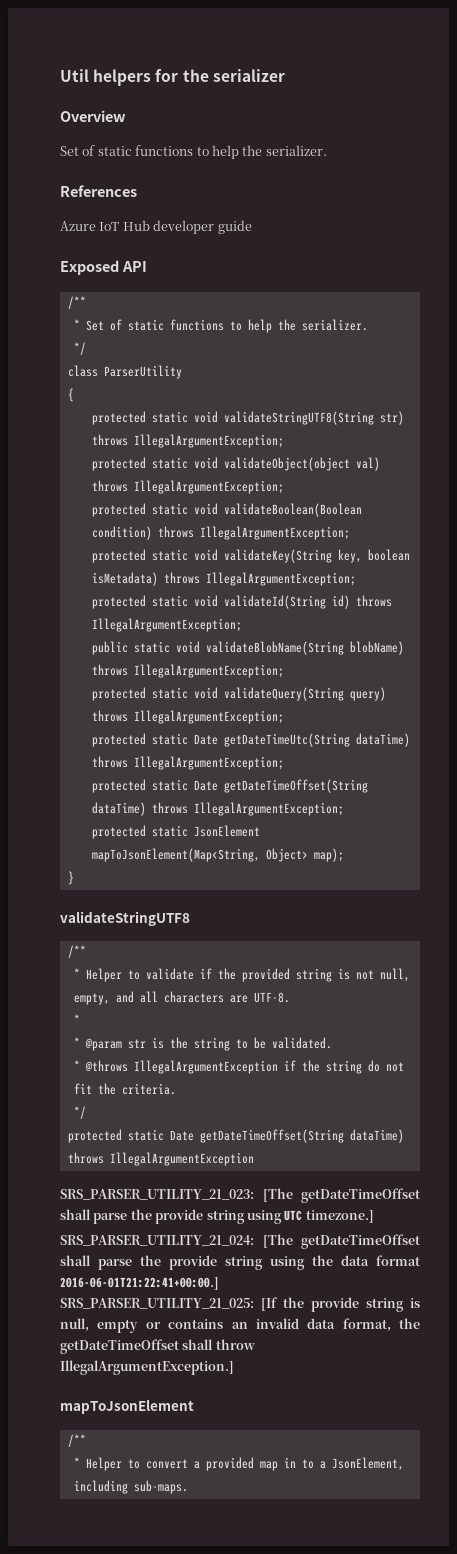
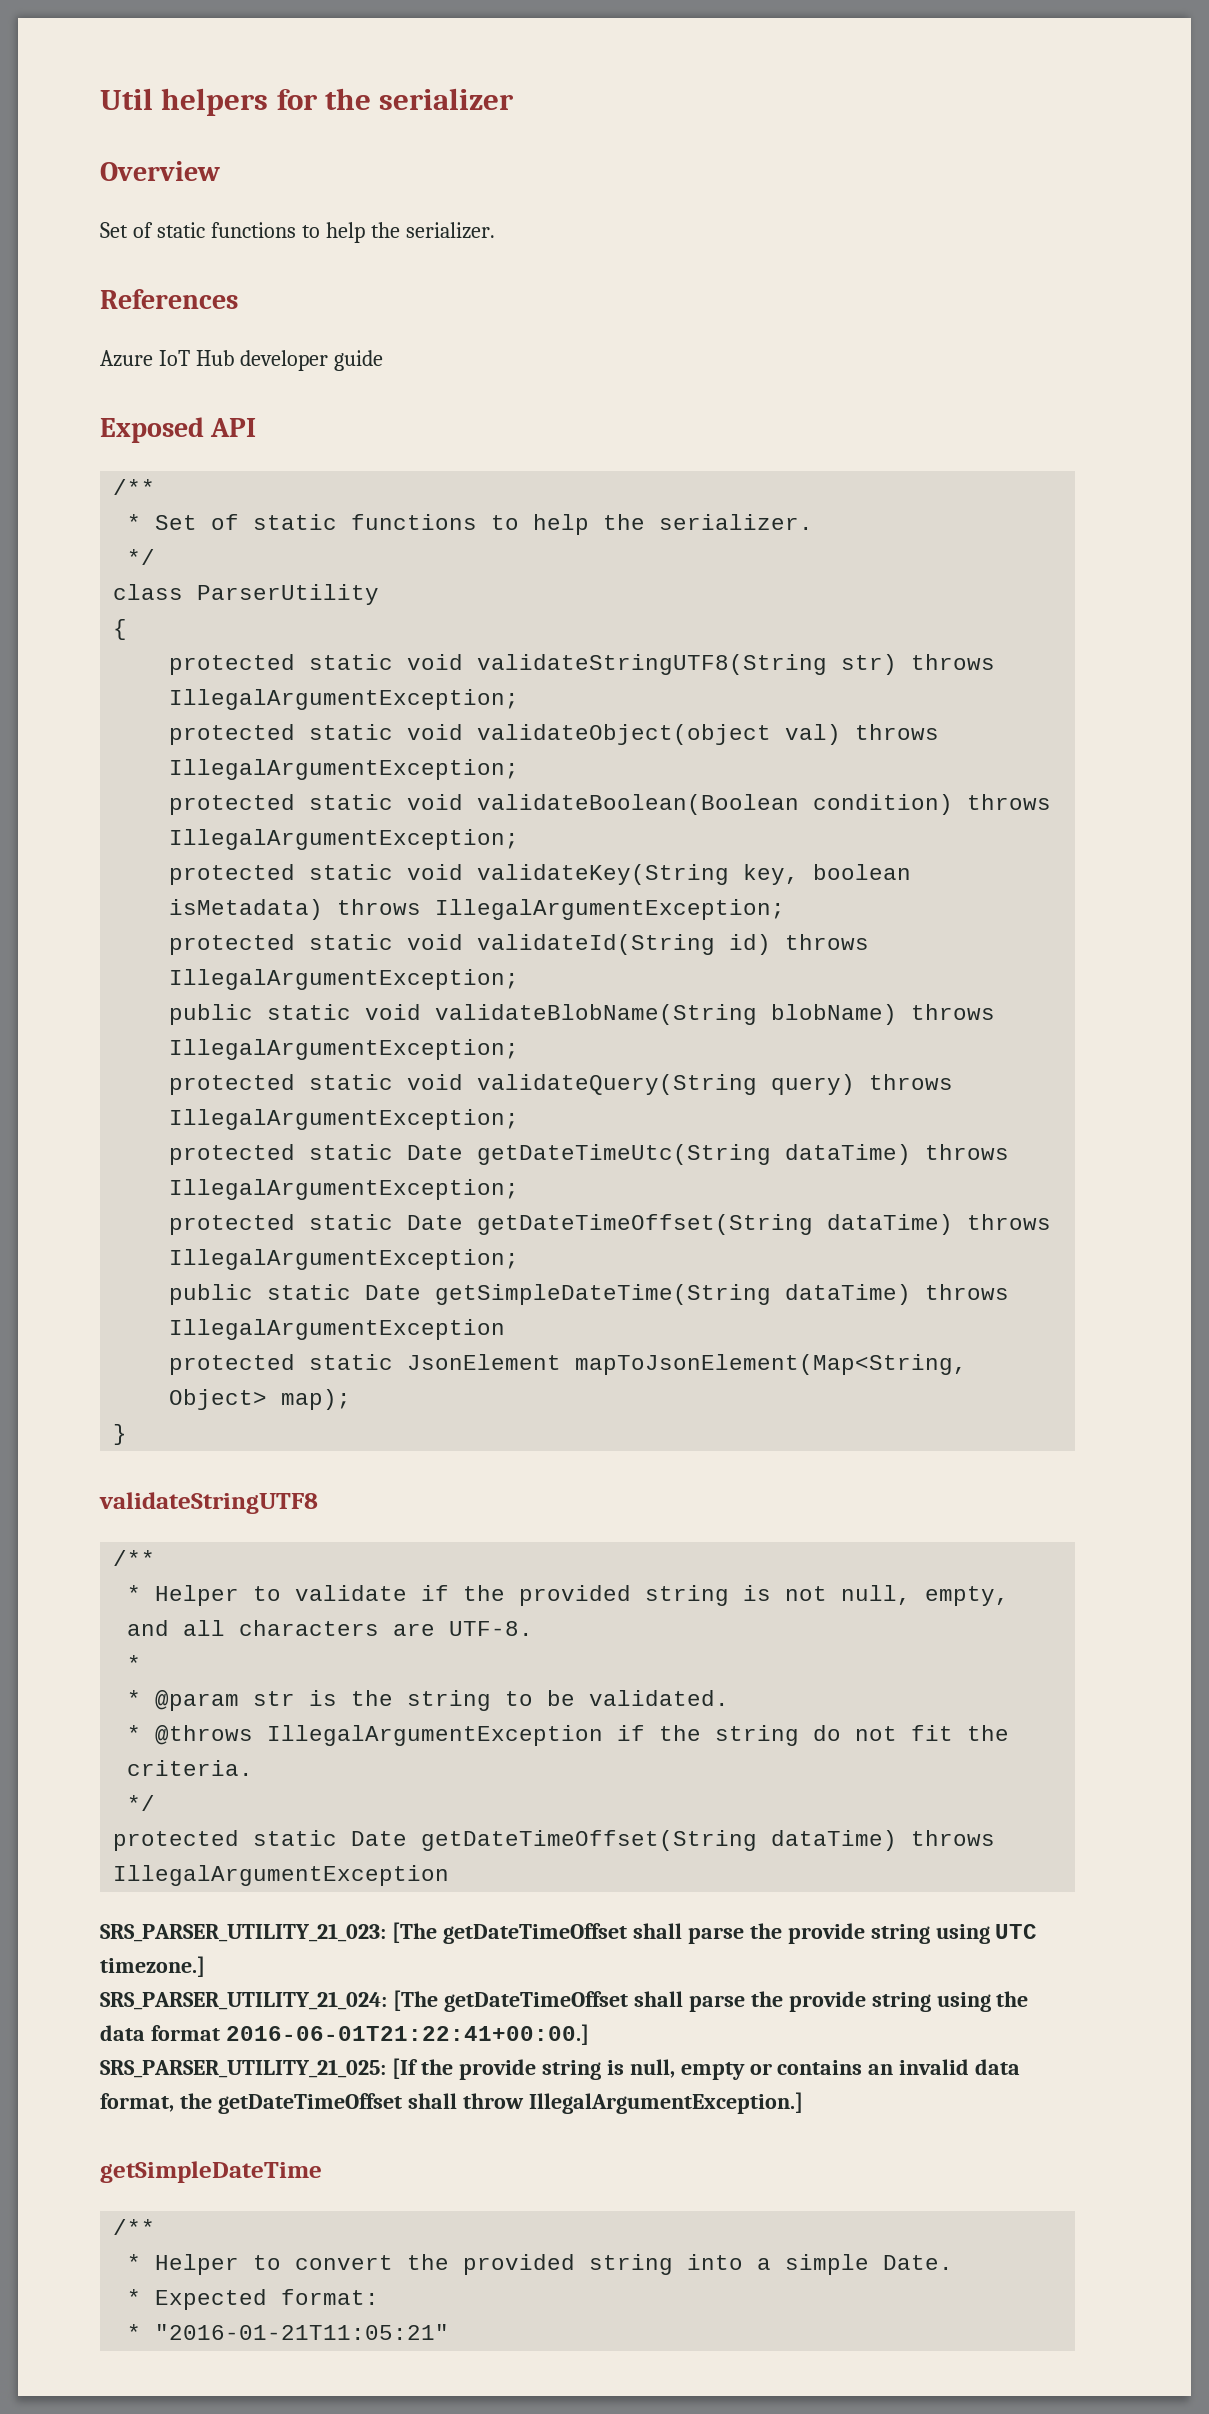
+ public static Date getSimpleDateTime(String dataTime) throws IllegalArgumentException
- mapToJsonElement
+ getSimpleDateTime
- * Helper to convert a provided map in to a JsonElement, including sub-maps.
+ * Helper to convert the provided string into a simple Date.
+ * Expected format:
+ * "2016-01-21T11:05:21"

